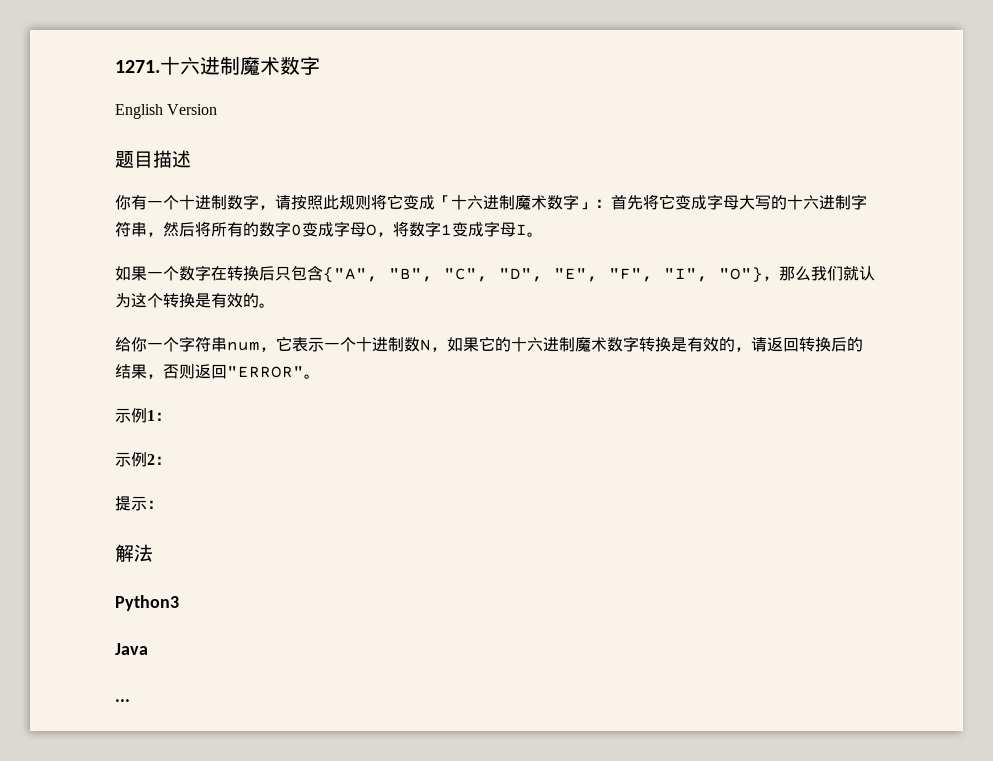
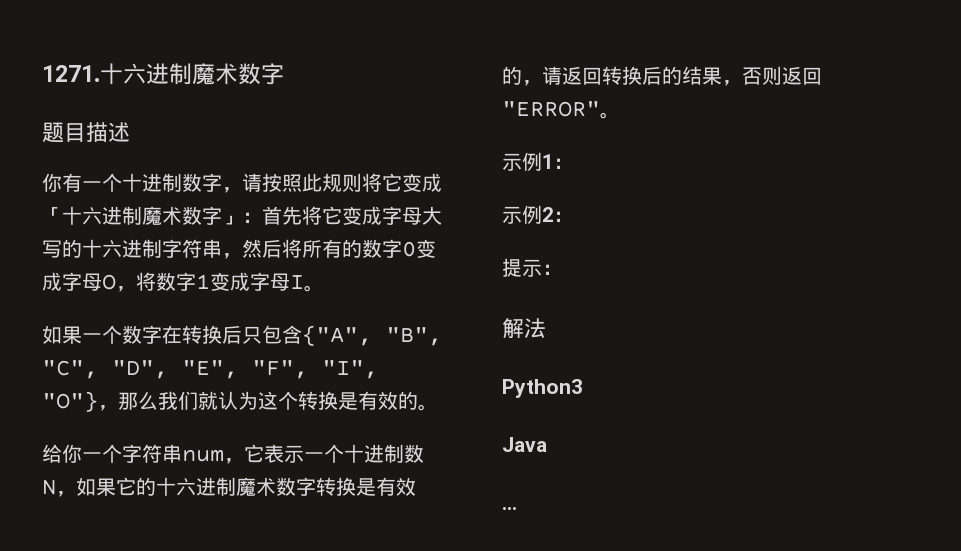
- English Version

